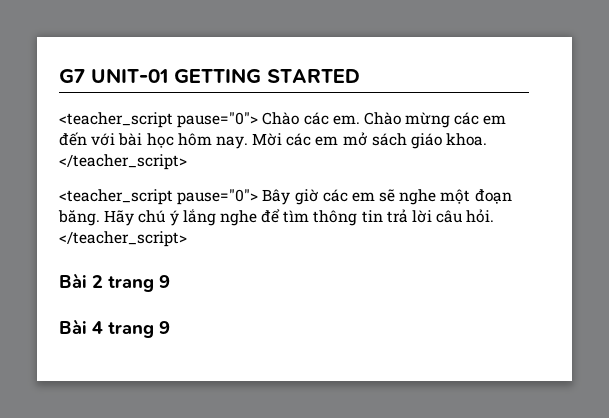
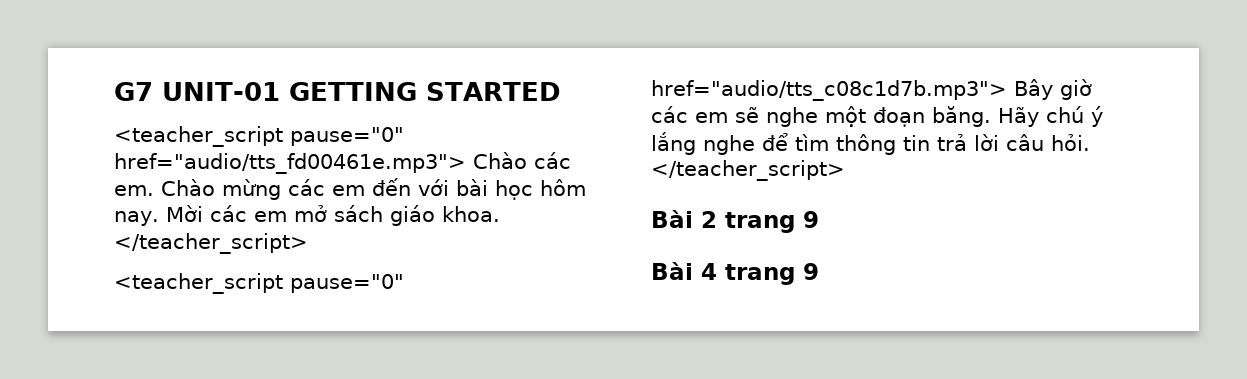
- <teacher_script pause="0"> Chào các em.
+ <teacher_script pause="0" href="audio/tts_fd00461e.mp3"> Chào các em.
- <teacher_script pause="0"> Bây giờ các em sẽ nghe một đoạn băng.
+ <teacher_script pause="0" href="audio/tts_c08c1d7b.mp3"> Bây giờ các em sẽ nghe một đoạn băng.

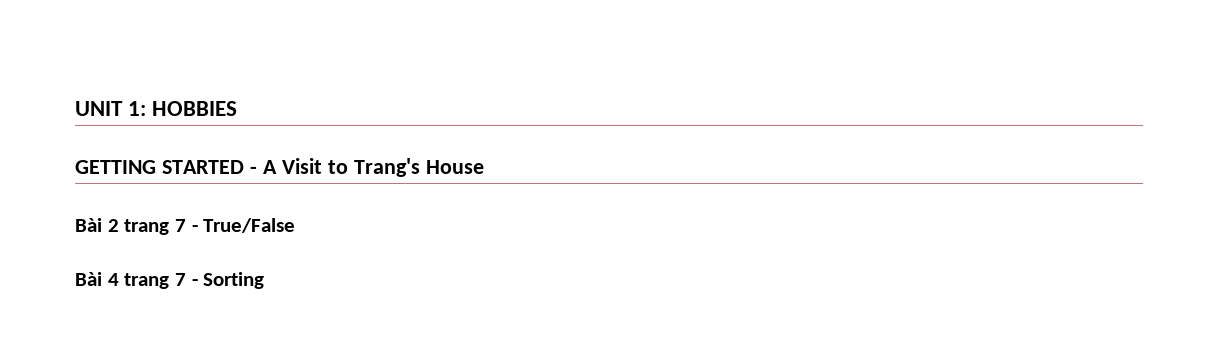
- G7 UNIT-01 GETTING STARTED
- <teacher_script pause="0" href="audio/tts_fd00461e.mp3"> Chào các em. Chào mừng các em đến với bài học hôm nay. Mời các em mở sách giáo khoa. </teacher_script>
- <teacher_script pause="0" href="audio/tts_c08c1d7b.mp3"> Bây giờ các em sẽ nghe một đoạn băng. Hãy chú ý lắng nghe để tìm thông tin trả lời câu hỏi. </teacher_script>
+ UNIT 1: HOBBIES
+ GETTING STARTED - A Visit to Trang's House
- Bài 2 trang 9
+ Bài 2 trang 7 - True/False
- Bài 4 trang 9
+ Bài 4 trang 7 - Sorting

